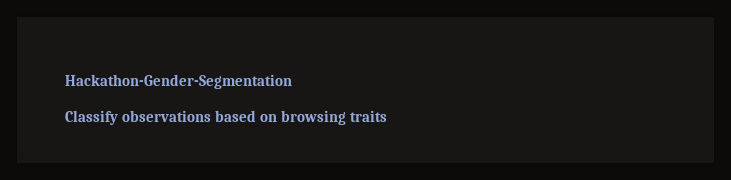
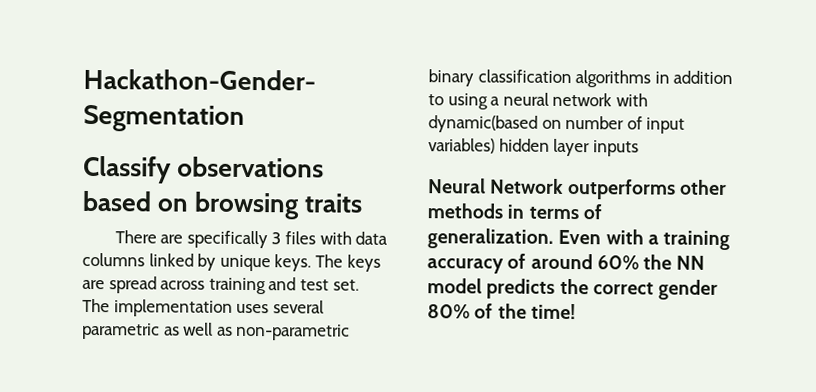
+ There are specifically 3 files with data columns linked by unique keys. The keys are spread across training and test set. The implementation uses several parametric as well as non-parametric binary classification algorithms in addition to using a neural network with dynamic(based on number of input variables) hidden layer inputs
+ Neural Network outperforms other methods in terms of generalization. Even with a training accuracy of around 60% the NN model predicts the correct gender 80% of the time!

